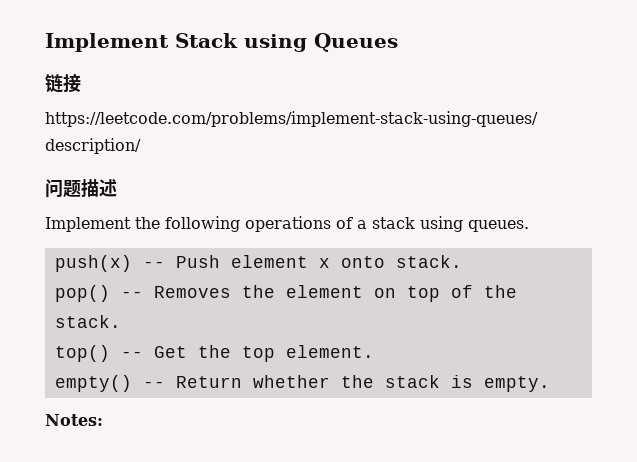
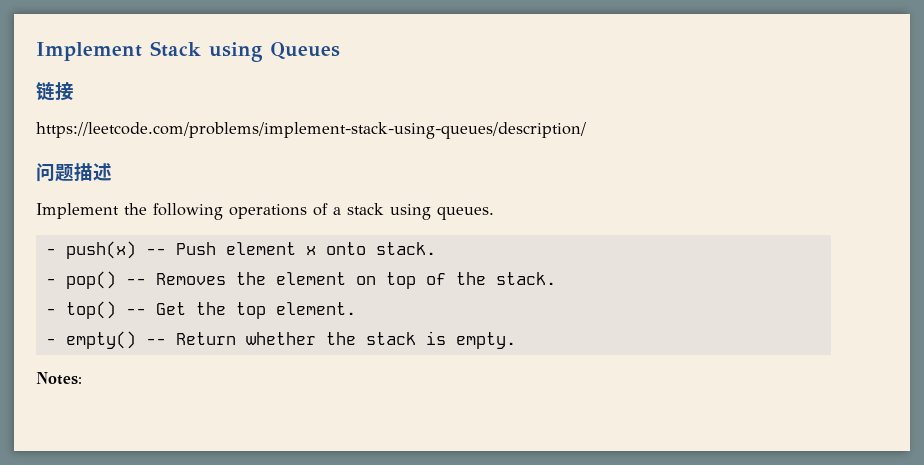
- push(x) -- Push element x onto stack.
+ - push(x) -- Push element x onto stack.
- pop() -- Removes the element on top of the stack.
+ - pop() -- Removes the element on top of the stack.
- top() -- Get the top element.
+ - top() -- Get the top element.
- empty() -- Return whether the stack is empty.
+ - empty() -- Return whether the stack is empty.

